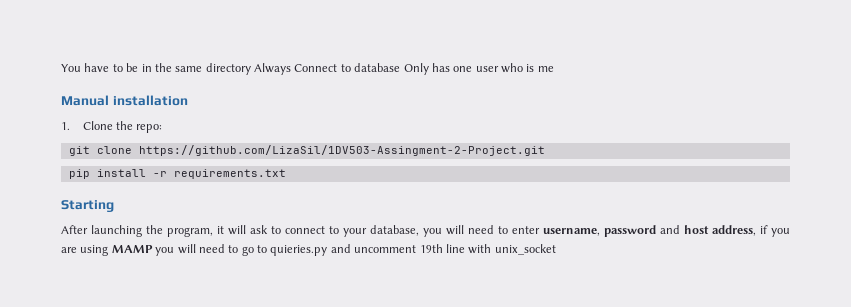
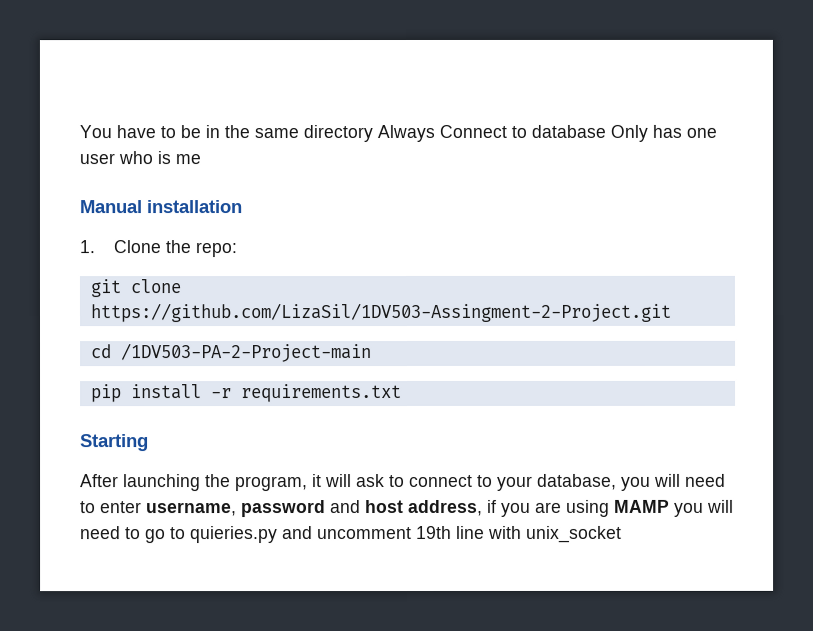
+ cd /1DV503-PA-2-Project-main

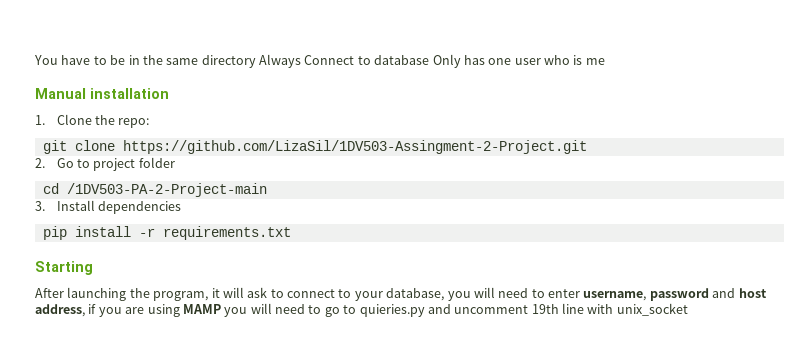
+ 2. Go to project folder
+ 3. Install dependencies

